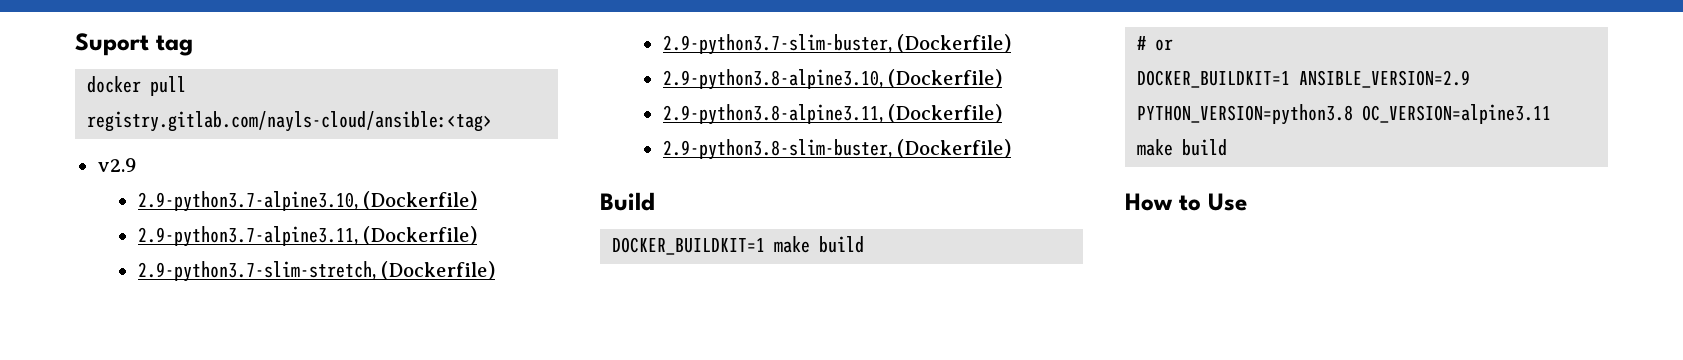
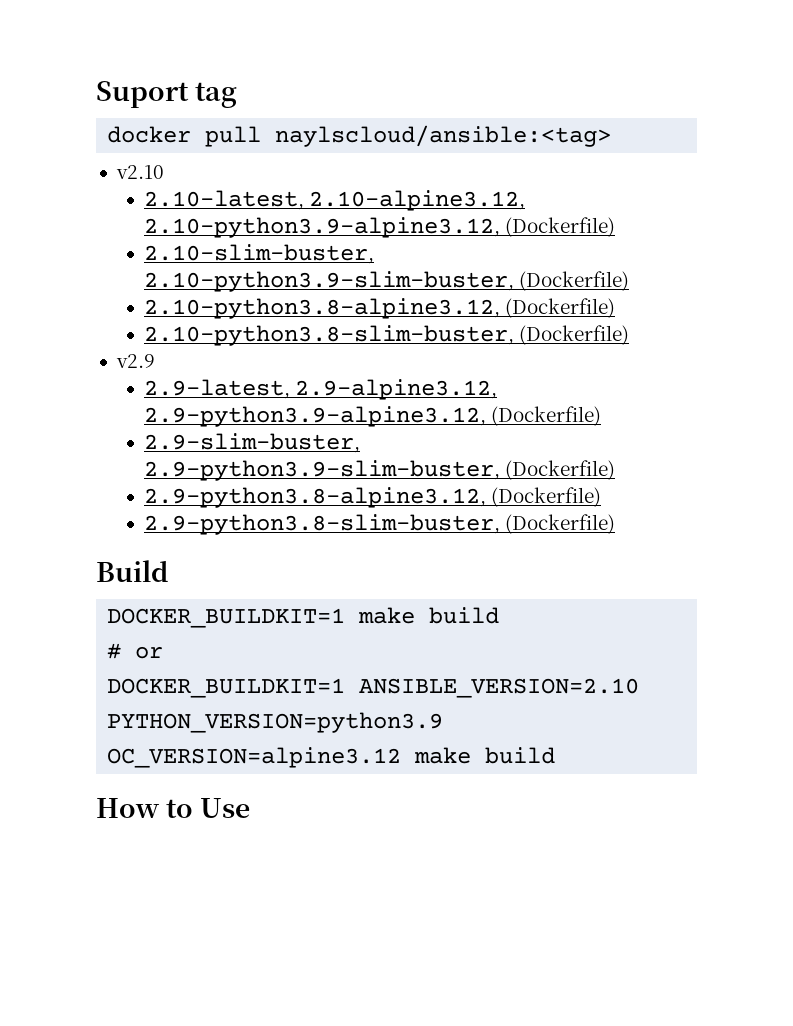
- docker pull registry.gitlab.com/nayls-cloud/ansible:<tag>
+ docker pull naylscloud/ansible:<tag>
+ v2.10
+ 2.10-latest, 2.10-alpine3.12, 2.10-python3.9-alpine3.12, (Dockerfile)
+ 2.10-slim-buster, 2.10-python3.9-slim-buster, (Dockerfile)
+ 2.10-python3.8-alpine3.12, (Dockerfile)
+ 2.10-python3.8-slim-buster, (Dockerfile)
  v2.9
- 2.9-python3.7-alpine3.10, (Dockerfile)
- 2.9-python3.7-alpine3.11, (Dockerfile)
- 2.9-python3.7-slim-stretch, (Dockerfile)
- 2.9-python3.7-slim-buster, (Dockerfile)
- 2.9-python3.8-alpine3.10, (Dockerfile)
- 2.9-python3.8-alpine3.11, (Dockerfile)
+ 2.9-latest, 2.9-alpine3.12, 2.9-python3.9-alpine3.12, (Dockerfile)
+ 2.9-slim-buster, 2.9-python3.9-slim-buster, (Dockerfile)
+ 2.9-python3.8-alpine3.12, (Dockerfile)
- DOCKER_BUILDKIT=1 ANSIBLE_VERSION=2.9 PYTHON_VERSION=python3.8 OC_VERSION=alpine3.11 make build
+ DOCKER_BUILDKIT=1 ANSIBLE_VERSION=2.10 PYTHON_VERSION=python3.9 OC_VERSION=alpine3.12 make build

